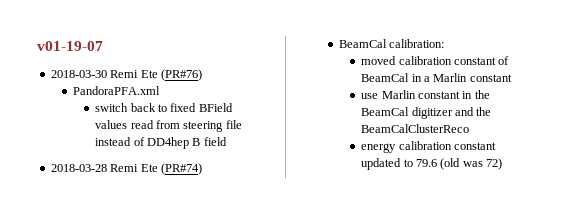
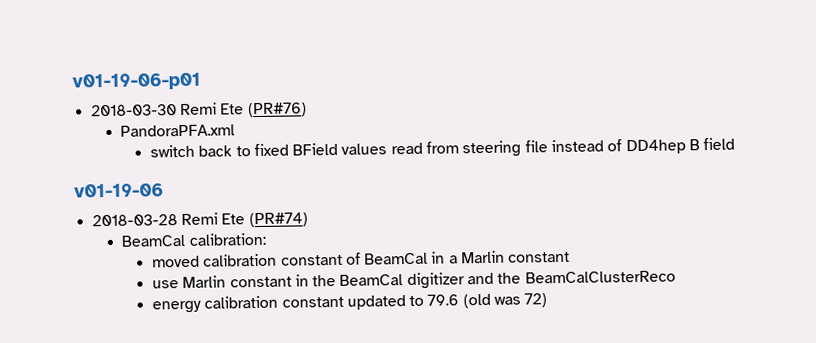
- v01-19-07
+ v01-19-06-p01
+ v01-19-06

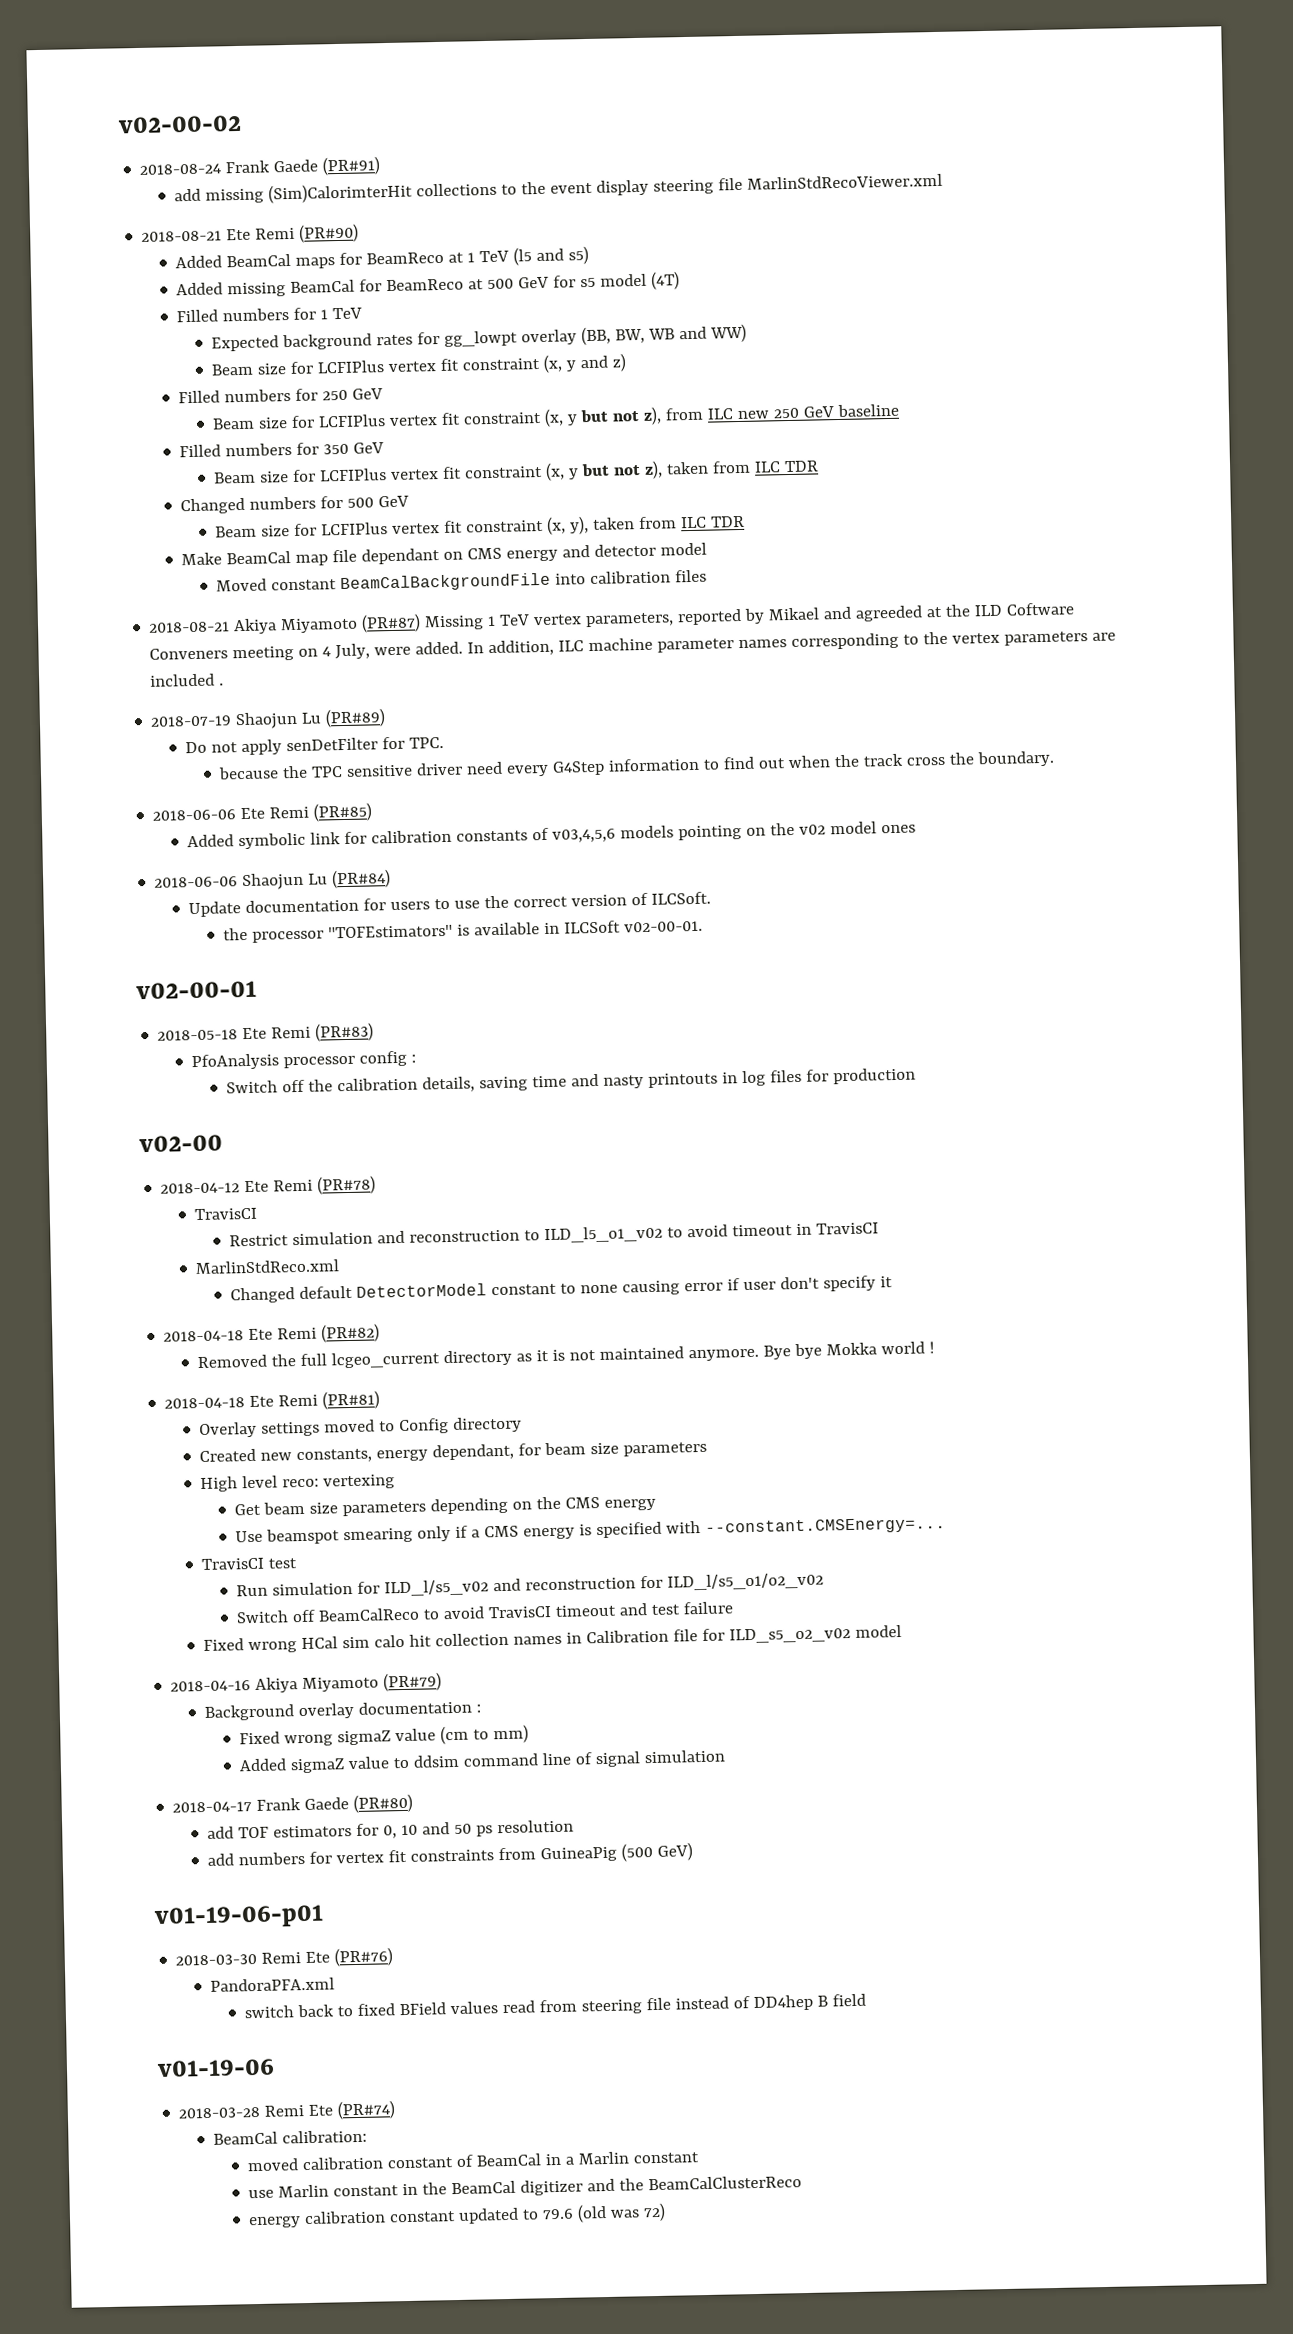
+ v02-00-02
+ 2018-08-24 Frank Gaede (PR#91)
+ add missing (Sim)CalorimterHit collections to the event display steering file MarlinStdRecoViewer.xml
+ 2018-08-21 Ete Remi (PR#90)
+ Added BeamCal maps for BeamReco at 1 TeV (l5 and s5)
+ Added missing BeamCal for BeamReco at 500 GeV for s5 model (4T)
+ Filled numbers for 1 TeV
+ Expected background rates for gg_lowpt overlay (BB, BW, WB and WW)
+ Beam size for LCFIPlus vertex fit constraint (x, y and z)
+ Filled numbers for 250 GeV
+ Beam size for LCFIPlus vertex fit constraint (x, y but not z), from ILC new 250 GeV baseline
+ Filled numbers for 350 GeV
+ Beam size for LCFIPlus vertex fit constraint (x, y but not z), taken from ILC TDR
+ Changed numbers for 500 GeV
+ Beam size for LCFIPlus vertex fit constraint (x, y), taken from ILC TDR
+ Make BeamCal map file dependant on CMS energy and detector model
+ Moved constant BeamCalBackgroundFile into calibration files
+ 2018-08-21 Akiya Miyamoto (PR#87) Missing 1 TeV vertex parameters, reported by Mikael and agreeded at the ILD Coftware Conveners meeting on 4 July, were added. In addition, ILC machine parameter names corresponding to the vertex parameters are included .
+ 2018-07-19 Shaojun Lu (PR#89)
+ Do not apply senDetFilter for TPC.
+ because the TPC sensitive driver need every G4Step information to find out when the track cross the boundary.
+ 2018-06-06 Ete Remi (PR#85)
+ Added symbolic link for calibration constants of v03,4,5,6 models pointing on the v02 model ones
+ 2018-06-06 Shaojun Lu (PR#84)
+ Update documentation for users to use the correct version of ILCSoft.
+ the processor "TOFEstimators" is available in ILCSoft v02-00-01.
+ v02-00-01
+ 2018-05-18 Ete Remi (PR#83)
+ PfoAnalysis processor config :
+ Switch off the calibration details, saving time and nasty printouts in log files for production
+ v02-00
+ 2018-04-12 Ete Remi (PR#78)
+ TravisCI
+ Restrict simulation and reconstruction to ILD_l5_o1_v02 to avoid timeout in TravisCI
+ MarlinStdReco.xml
+ Changed default DetectorModel constant to none causing error if user don't specify it
+ 2018-04-18 Ete Remi (PR#82)
+ Removed the full lcgeo_current directory as it is not maintained anymore. Bye bye Mokka world !
+ 2018-04-18 Ete Remi (PR#81)
+ Overlay settings moved to Config directory
+ Created new constants, energy dependant, for beam size parameters
+ High level reco: vertexing
+ Get beam size parameters depending on the CMS energy
+ Use beamspot smearing only if a CMS energy is specified with --constant.CMSEnergy=...
+ TravisCI test
+ Run simulation for ILD_l/s5_v02 and reconstruction for ILD_l/s5_o1/o2_v02
+ Switch off BeamCalReco to avoid TravisCI timeout and test failure
+ Fixed wrong HCal sim calo hit collection names in Calibration file for ILD_s5_o2_v02 model
+ 2018-04-16 Akiya Miyamoto (PR#79)
+ Background overlay documentation :
+ Fixed wrong sigmaZ value (cm to mm)
+ Added sigmaZ value to ddsim command line of signal simulation
+ 2018-04-17 Frank Gaede (PR#80)
+ add TOF estimators for 0, 10 and 50 ps resolution
+ add numbers for vertex fit constraints from GuineaPig (500 GeV)

